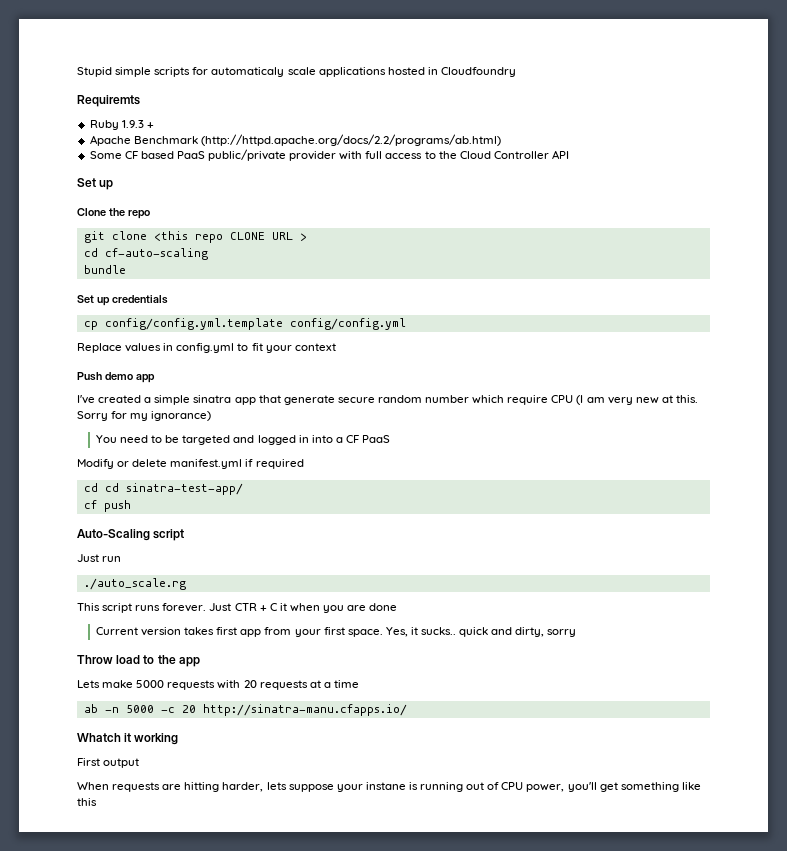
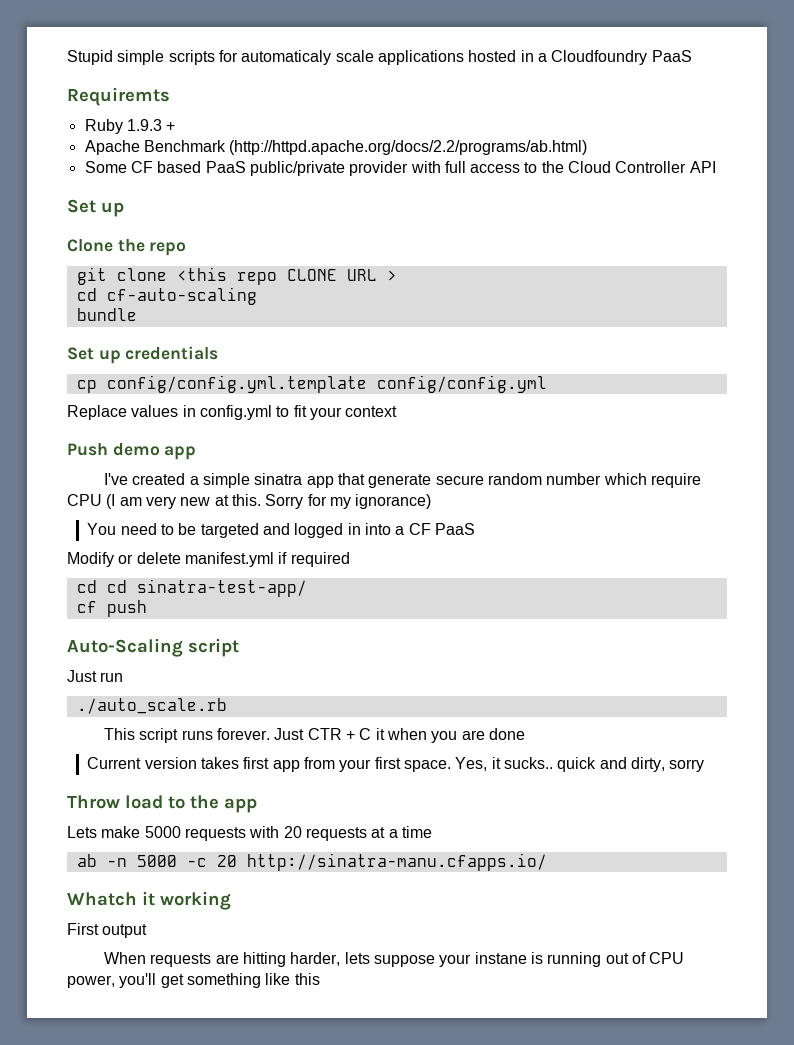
- Stupid simple scripts for automaticaly scale applications hosted in Cloudfoundry
+ Stupid simple scripts for automaticaly scale applications hosted in a Cloudfoundry PaaS
- ./auto_scale.rg
+ ./auto_scale.rb

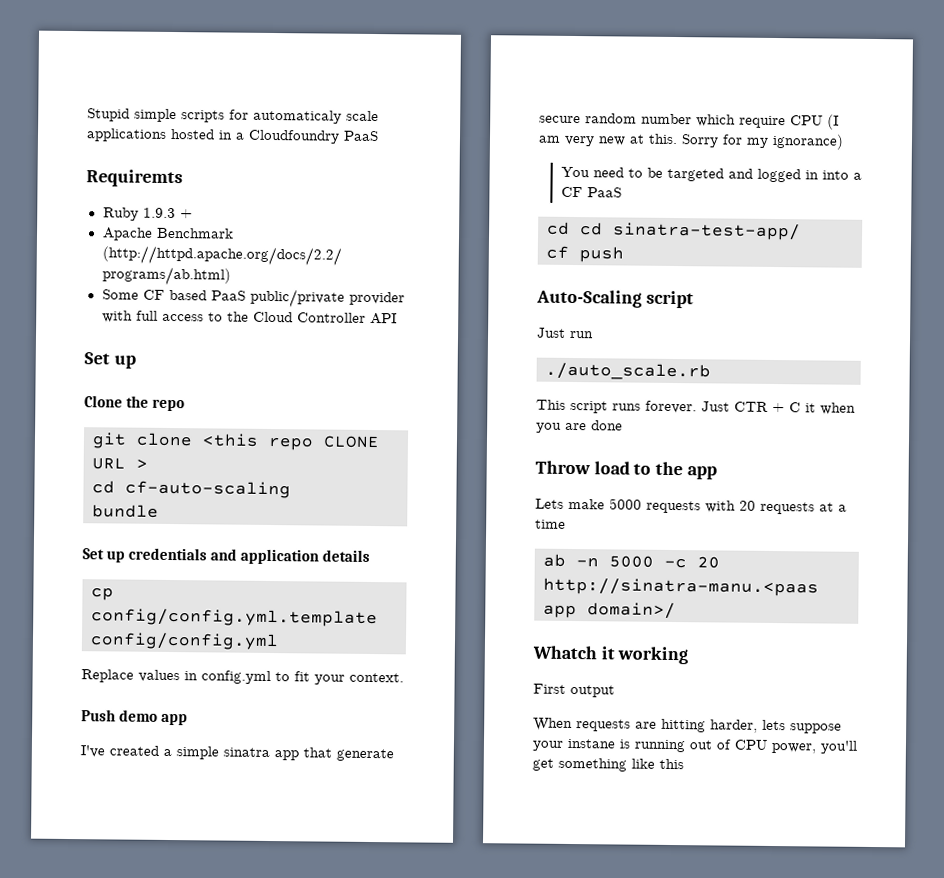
- Set up credentials
+ Set up credentials and application details
- Replace values in config.yml to fit your context
+ Replace values in config.yml to fit your context.
- Modify or delete manifest.yml if required
- Current version takes first app from your first space. Yes, it sucks.. quick and dirty, sorry
- ab -n 5000 -c 20 http://sinatra-manu.cfapps.io/
+ ab -n 5000 -c 20 http://sinatra-manu.<paas app domain>/

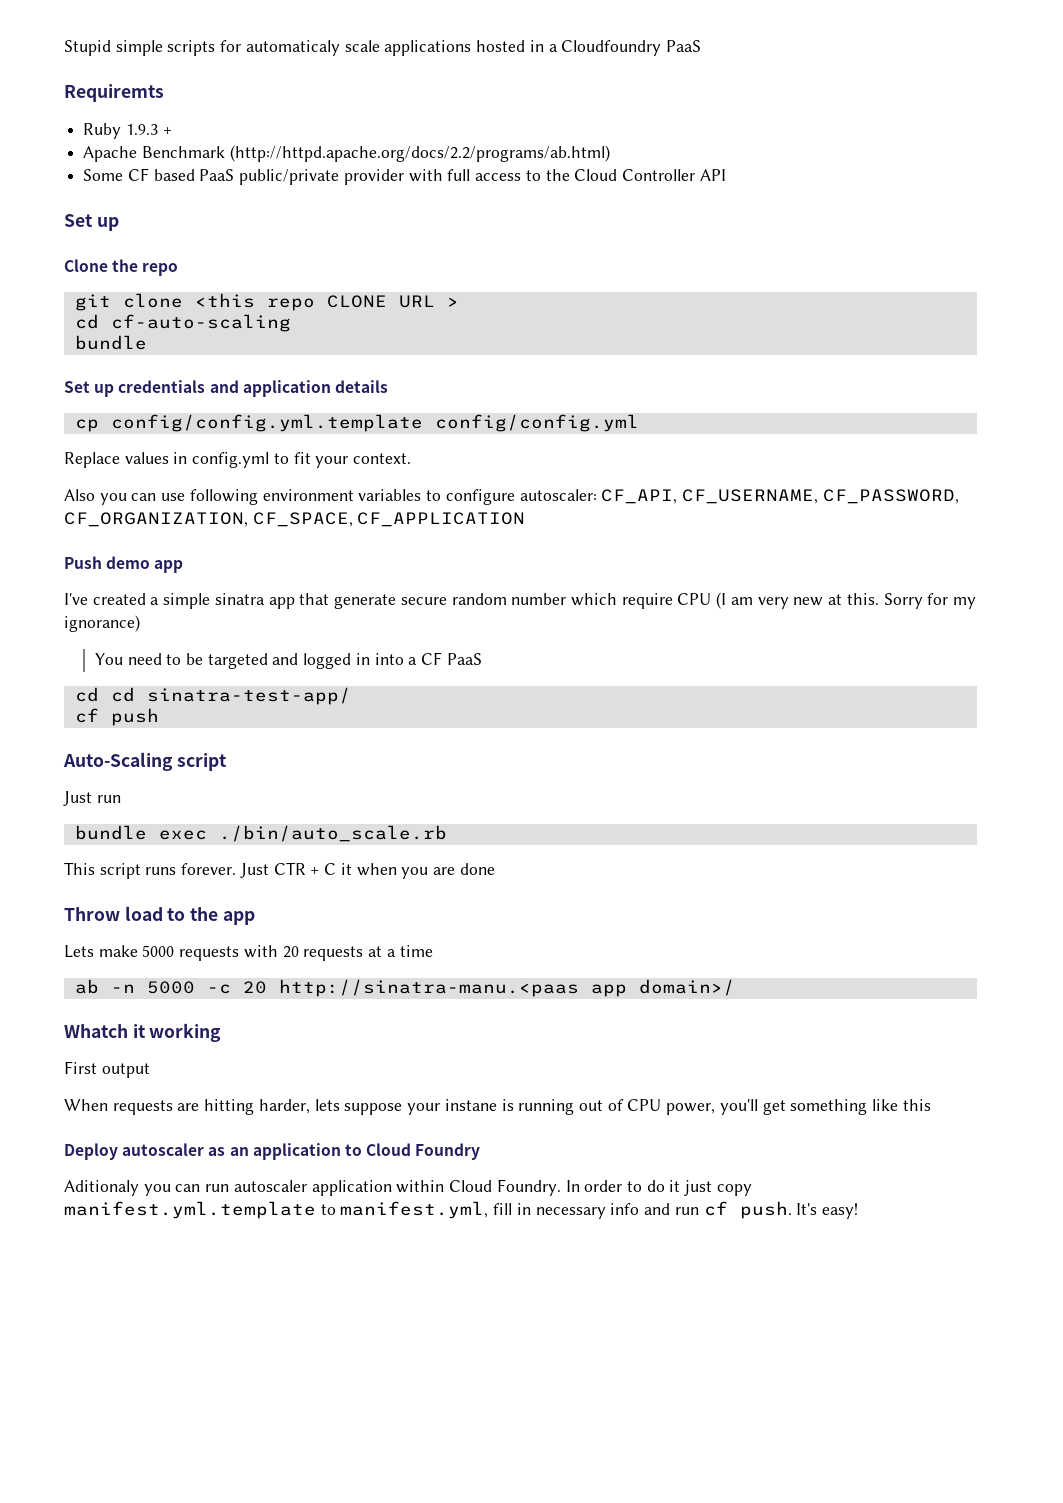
+ Also you can use following environment variables to configure autoscaler: CF_API, CF_USERNAME, CF_PASSWORD, CF_ORGANIZATION, CF_SPACE, CF_APPLICATION
- ./auto_scale.rb
+ bundle exec ./bin/auto_scale.rb
+ Deploy autoscaler as an application to Cloud Foundry
+ Aditionaly you can run autoscaler application within Cloud Foundry. In order to do it just copy manifest.yml.template to manifest.yml, fill in necessary info and run cf push. It's easy!

